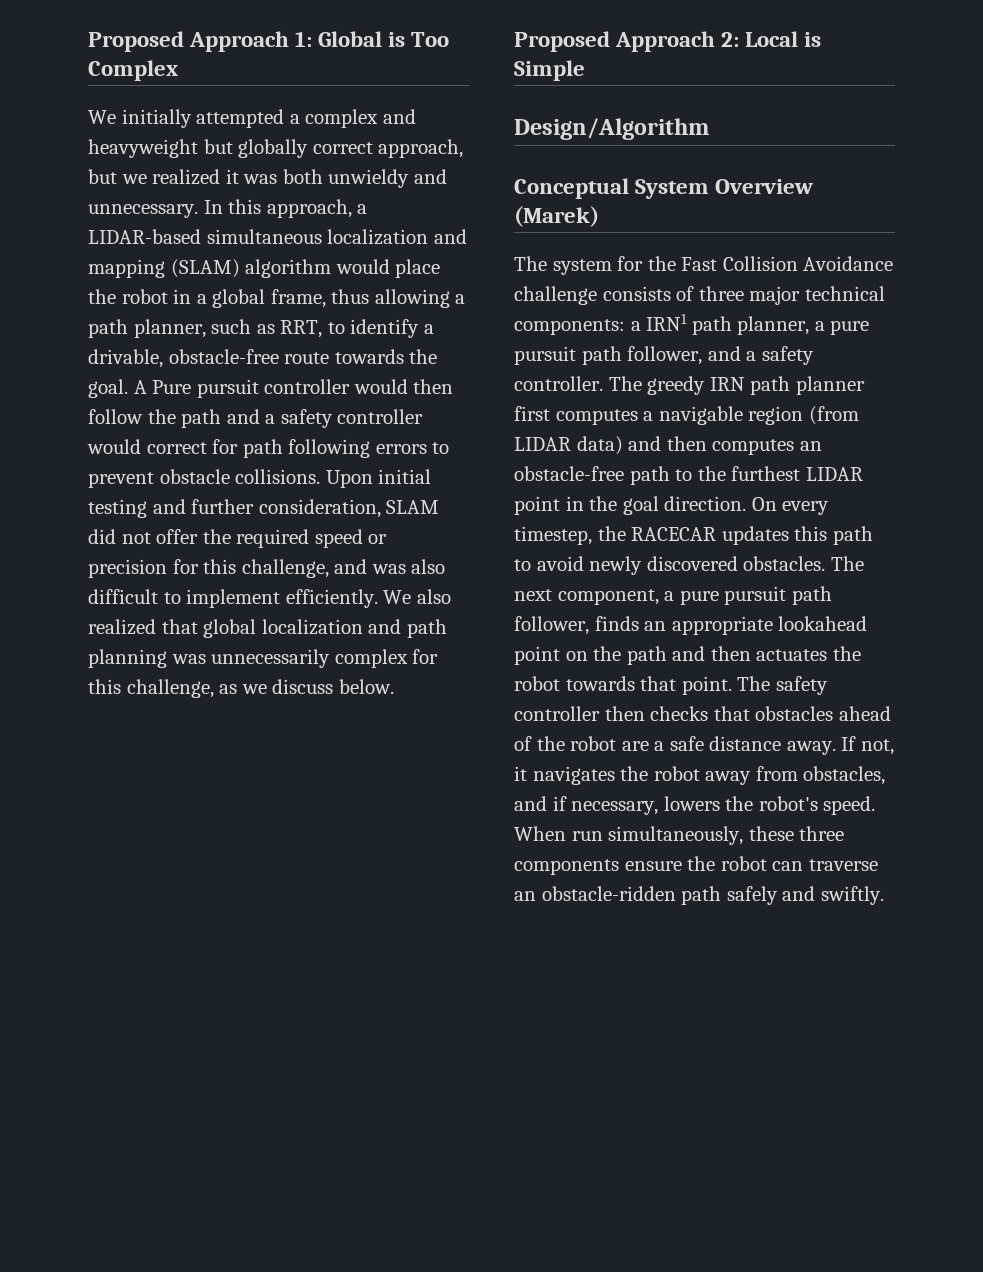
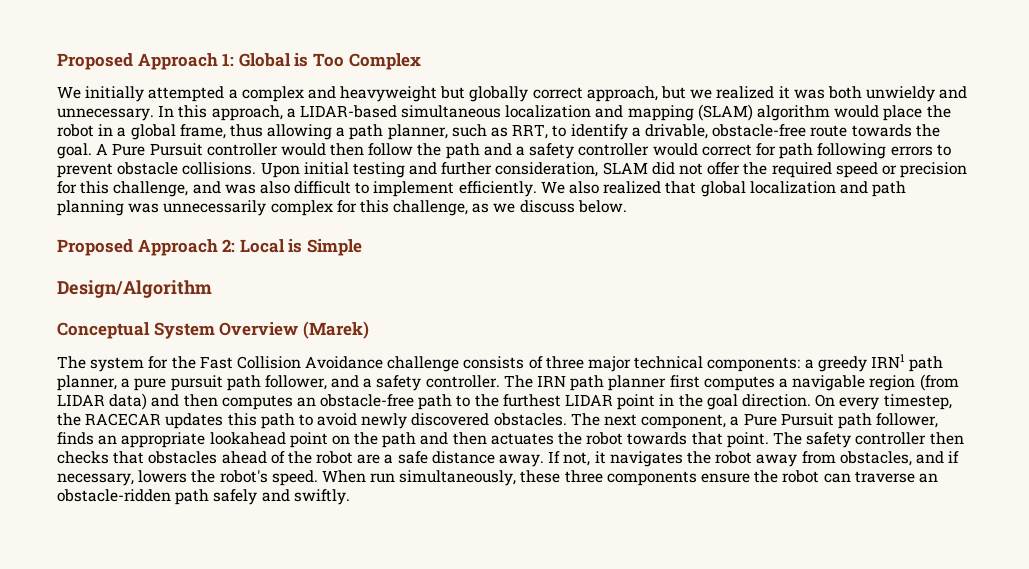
- A Pure pursuit controller would then follow the path and a safety controller would correct for path following errors to prevent obstacle collisions.
+ A Pure Pursuit controller would then follow the path and a safety controller would correct for path following errors to prevent obstacle collisions.
- The system for the Fast Collision Avoidance challenge consists of three major technical components: a IRN1 path planner, a pure pursuit path follower, and a safety controller.
+ The system for the Fast Collision Avoidance challenge consists of three major technical components: a greedy IRN1 path planner, a pure pursuit path follower, and a safety controller.
- The greedy IRN path planner first computes a navigable region (from LIDAR data) and then computes an obstacle-free path to the furthest LIDAR point in the goal direction.
+ The IRN path planner first computes a navigable region (from LIDAR data) and then computes an obstacle-free path to the furthest LIDAR point in the goal direction.
- The next component, a pure pursuit path follower, finds an appropriate lookahead point on the path and then actuates the robot towards that point.
+ The next component, a Pure Pursuit path follower, finds an appropriate lookahead point on the path and then actuates the robot towards that point.

